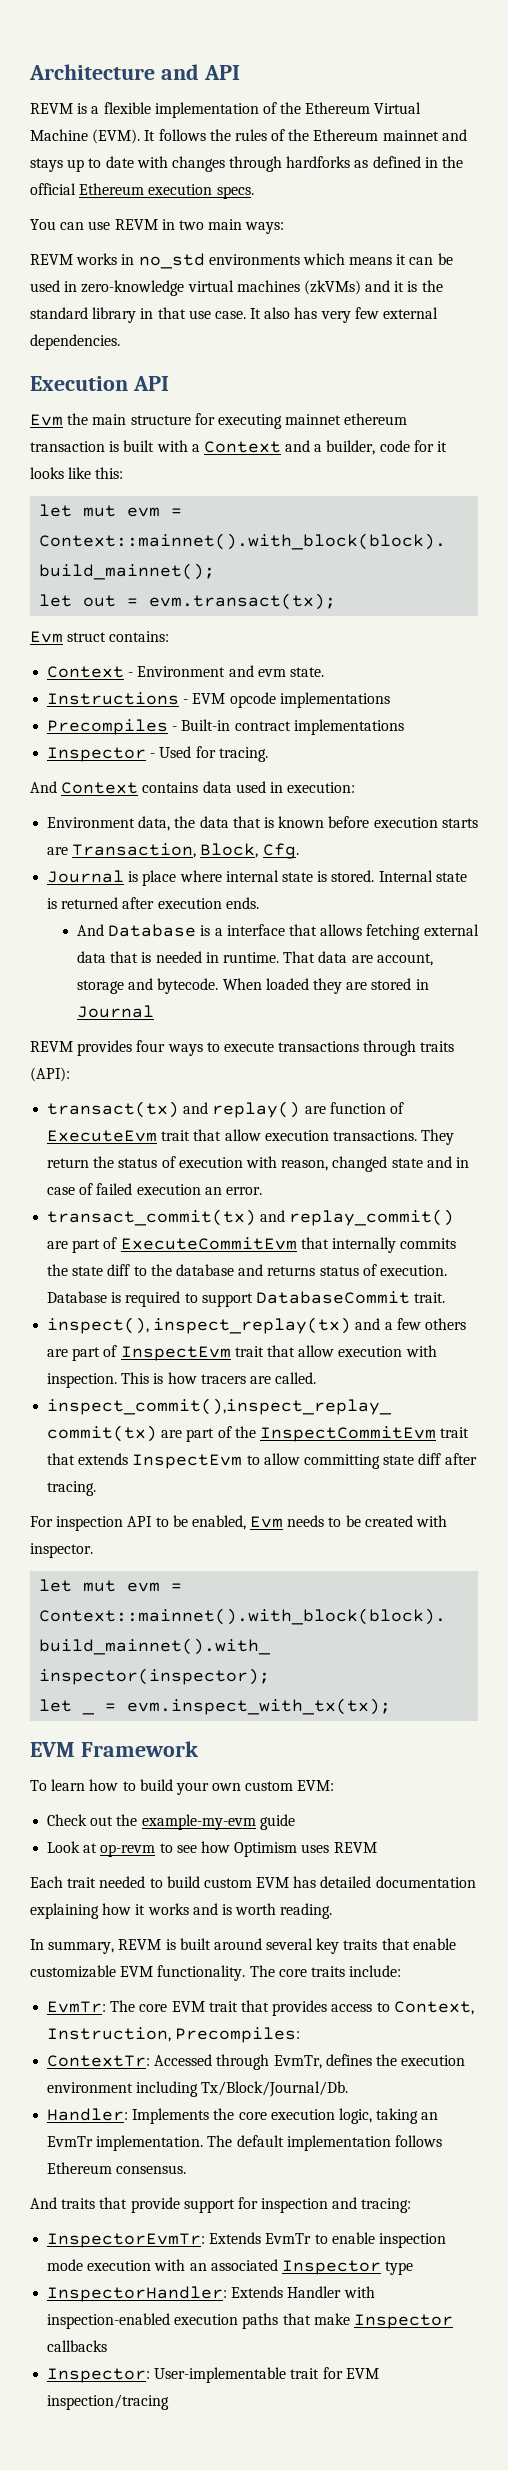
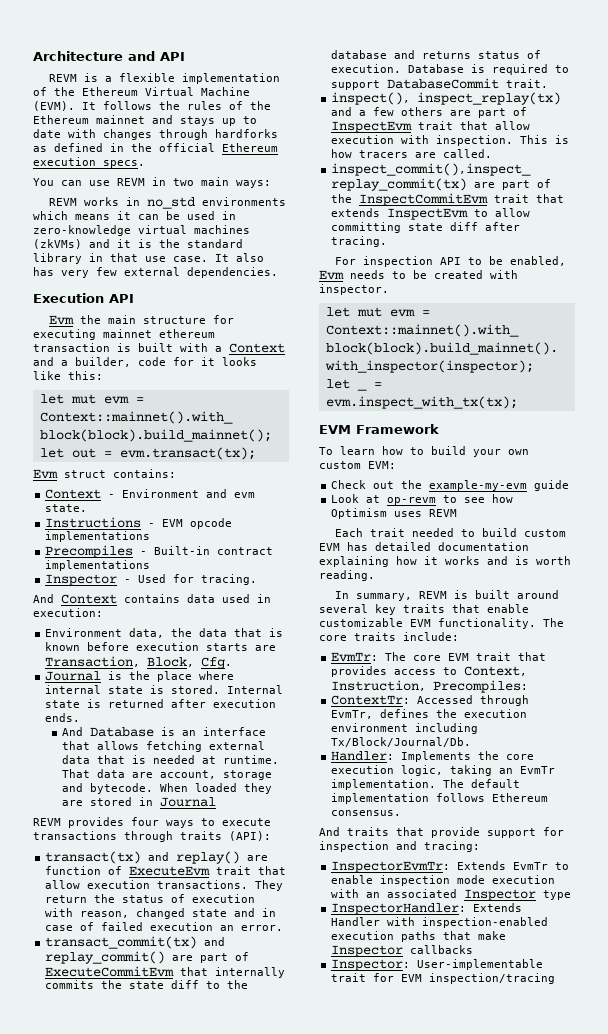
- Journal is place where internal state is stored.
+ Journal is the place where internal state is stored.
- And Database is a interface that allows fetching external data that is needed in runtime.
+ And Database is an interface that allows fetching external data that is needed at runtime.

